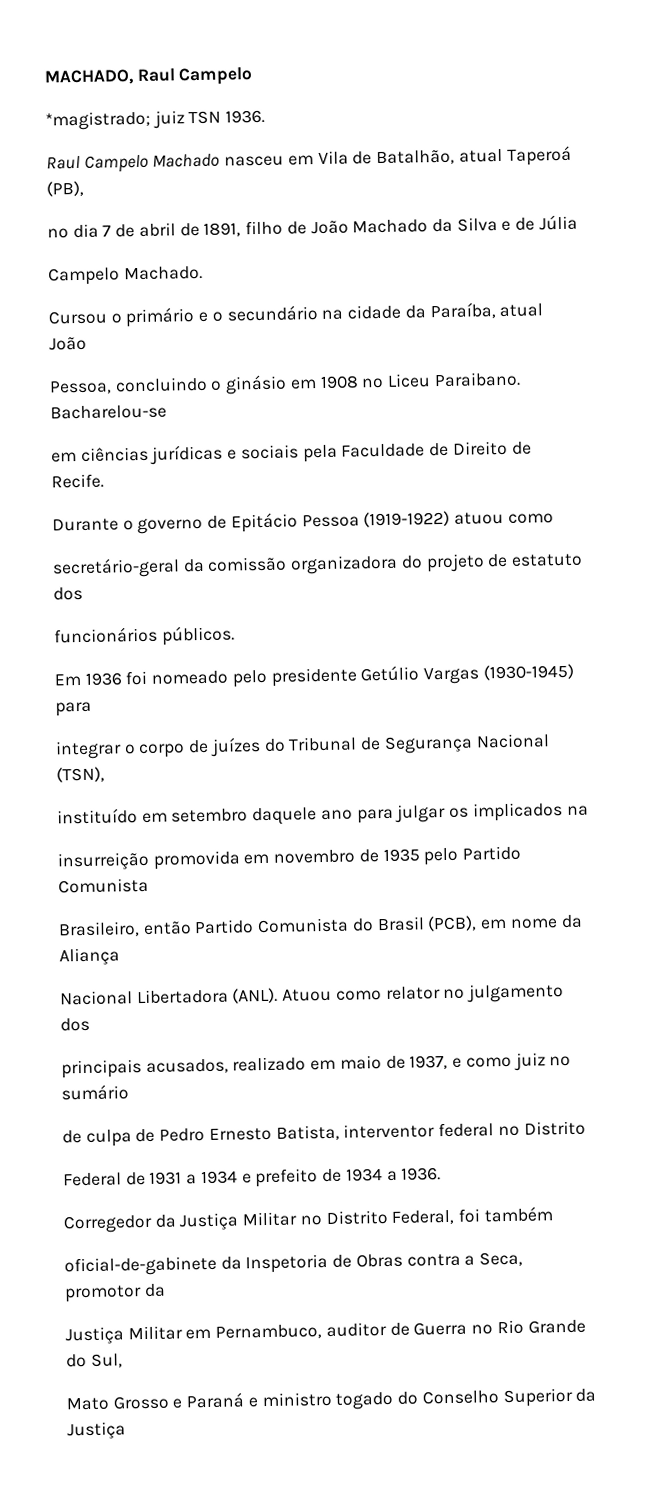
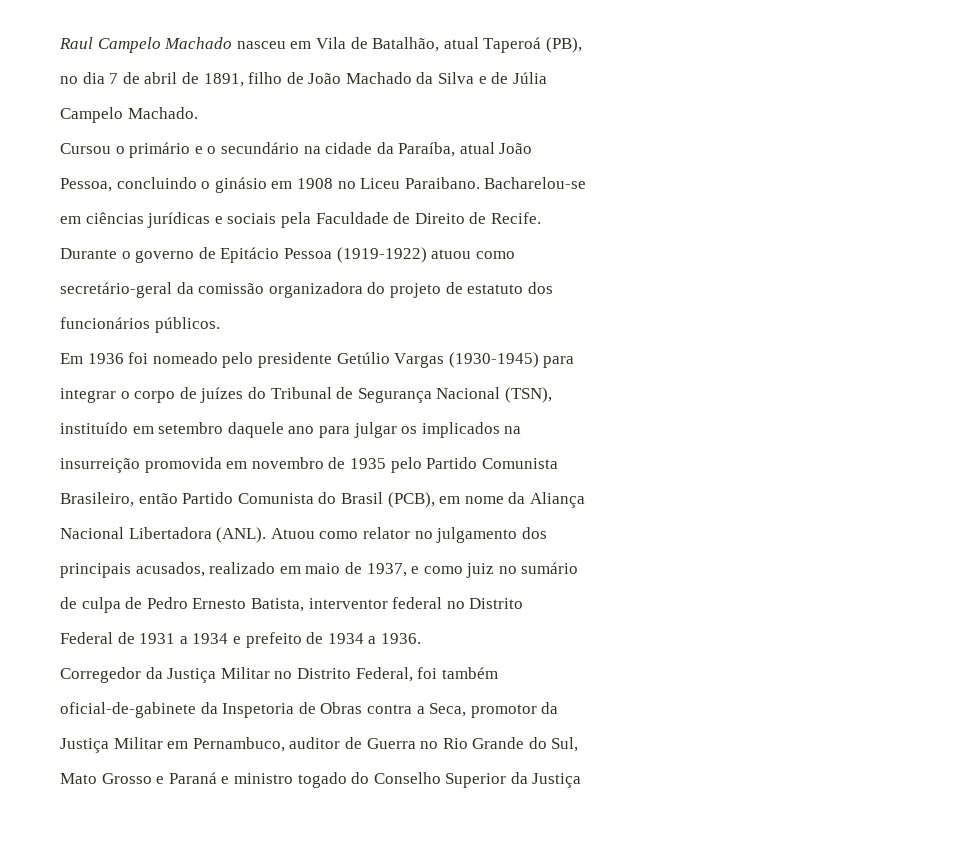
- MACHADO, Raul Campelo
- *magistrado; juiz TSN 1936.

